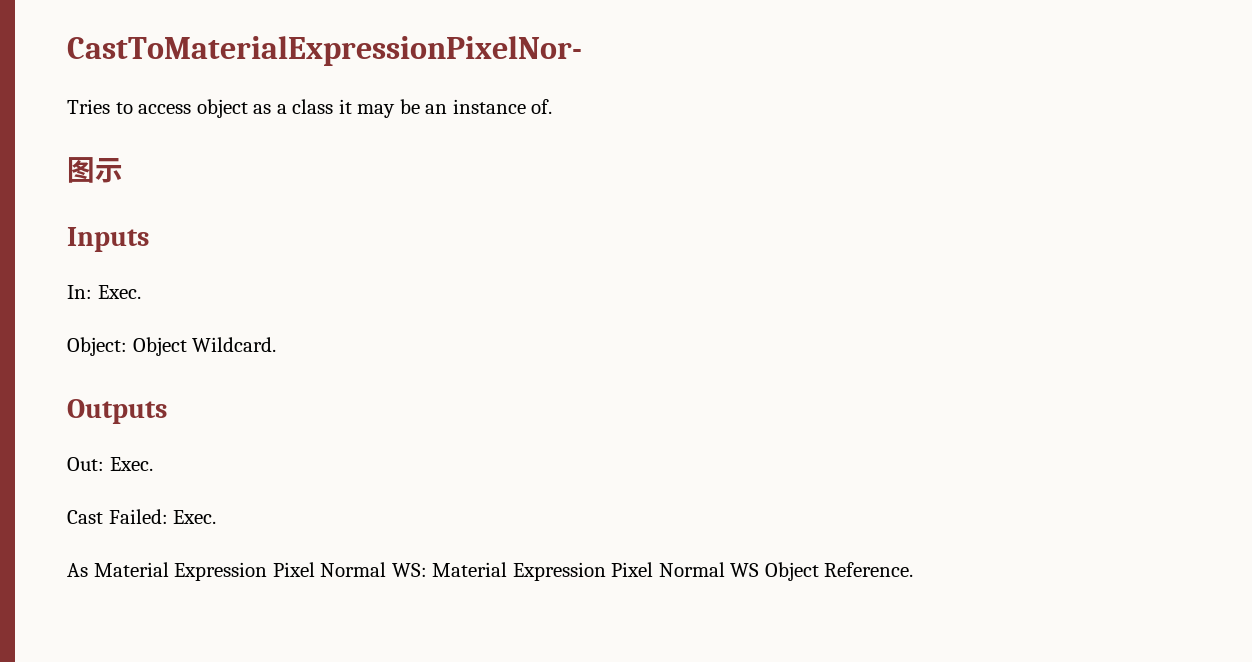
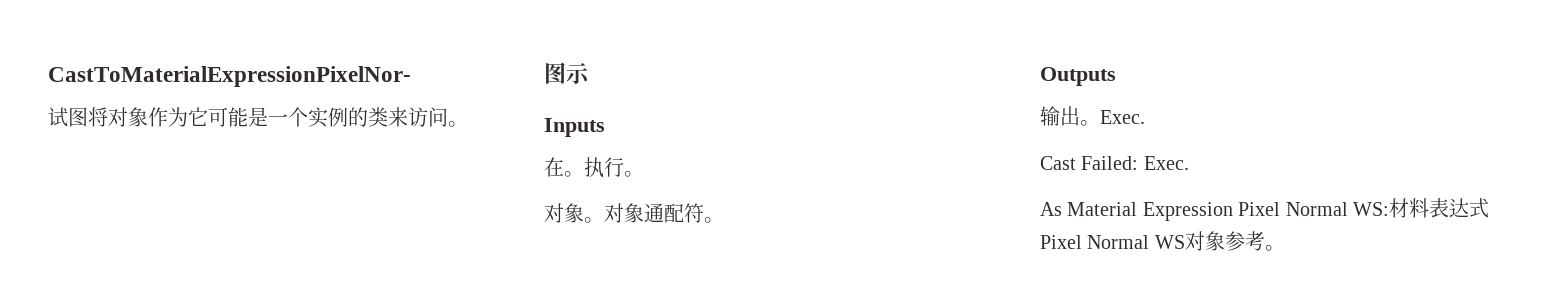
- Tries to access object as a class it may be an instance of.
+ 试图将对象作为它可能是一个实例的类来访问。
  图示
  Inputs
- In: Exec.
- Object: Object Wildcard.
+ 在。执行。
+ 对象。对象通配符。
- Out: Exec.
+ 输出。Exec.
- As Material Expression Pixel Normal WS: Material Expression Pixel Normal WS Object Reference.
+ As Material Expression Pixel Normal WS:材料表达式Pixel Normal WS对象参考。

